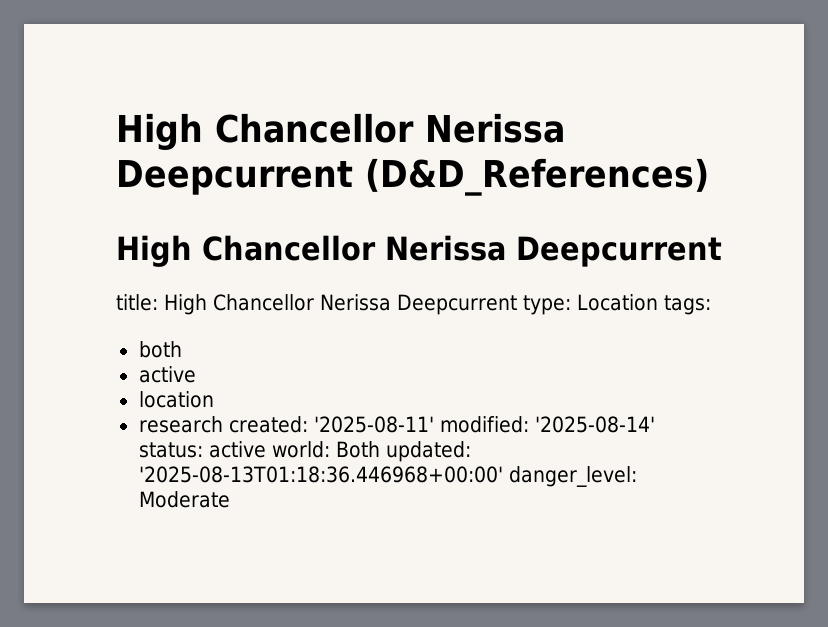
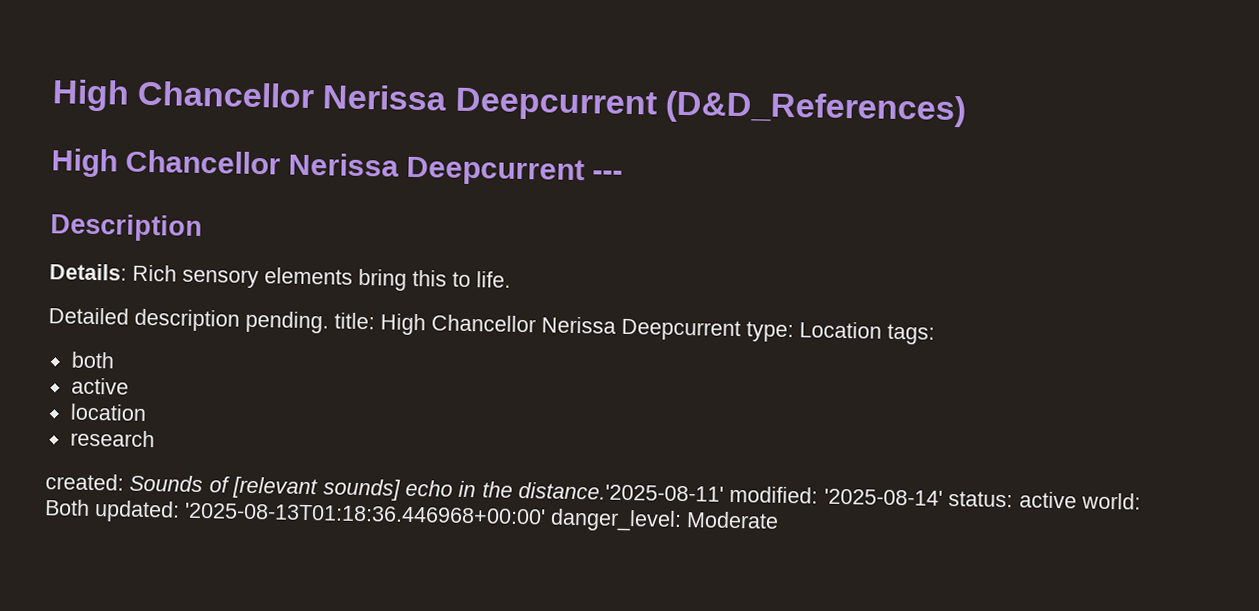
  High Chancellor Nerissa Deepcurrent (D&D_References)
- High Chancellor Nerissa Deepcurrent
- title: High Chancellor Nerissa Deepcurrent type: Location tags:
+ High Chancellor Nerissa Deepcurrent ---
+ Description
+ Details: Rich sensory elements bring this to life.
+ Detailed description pending. title: High Chancellor Nerissa Deepcurrent type: Location tags:
- research created: '2025-08-11' modified: '2025-08-14' status: active world: Both updated: '2025-08-13T01:18:36.446968+00:00' danger_level: Moderate
+ research
+ created: Sounds of [relevant sounds] echo in the distance.'2025-08-11' modified: '2025-08-14' status: active world: Both updated: '2025-08-13T01:18:36.446968+00:00' danger_level: Moderate

